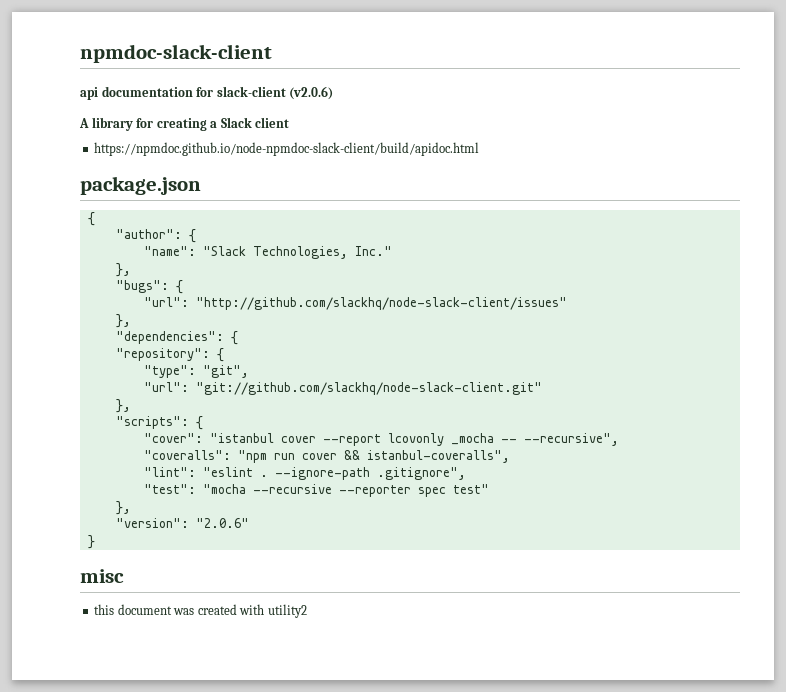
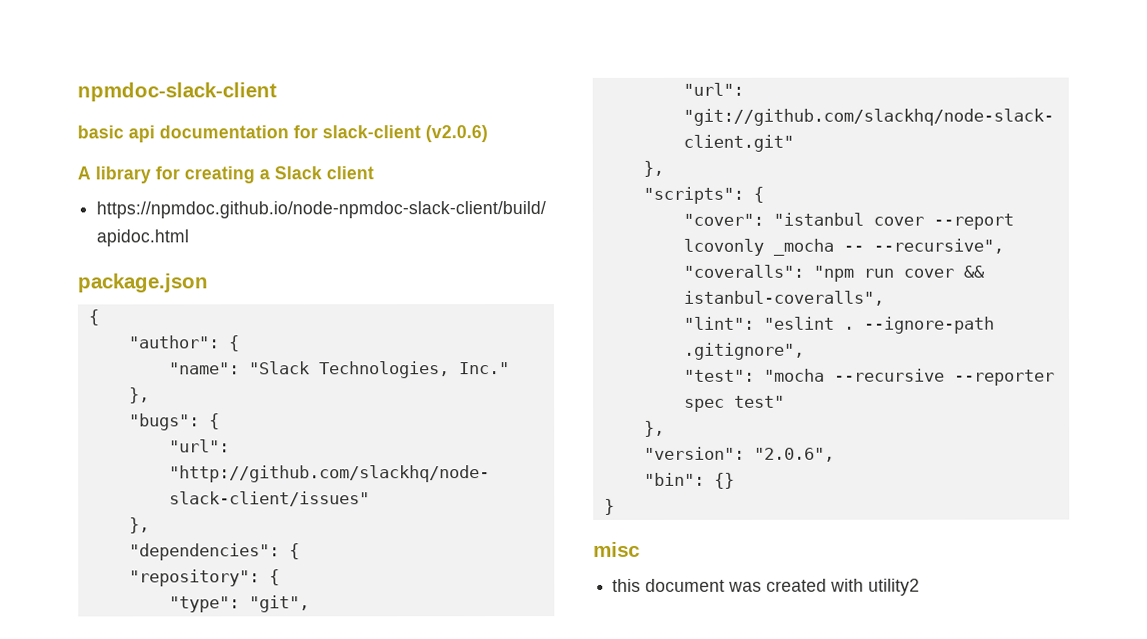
- api documentation for slack-client (v2.0.6)
+ basic api documentation for slack-client (v2.0.6)
- "version": "2.0.6"
+ "version": "2.0.6",
+ "bin": {}

